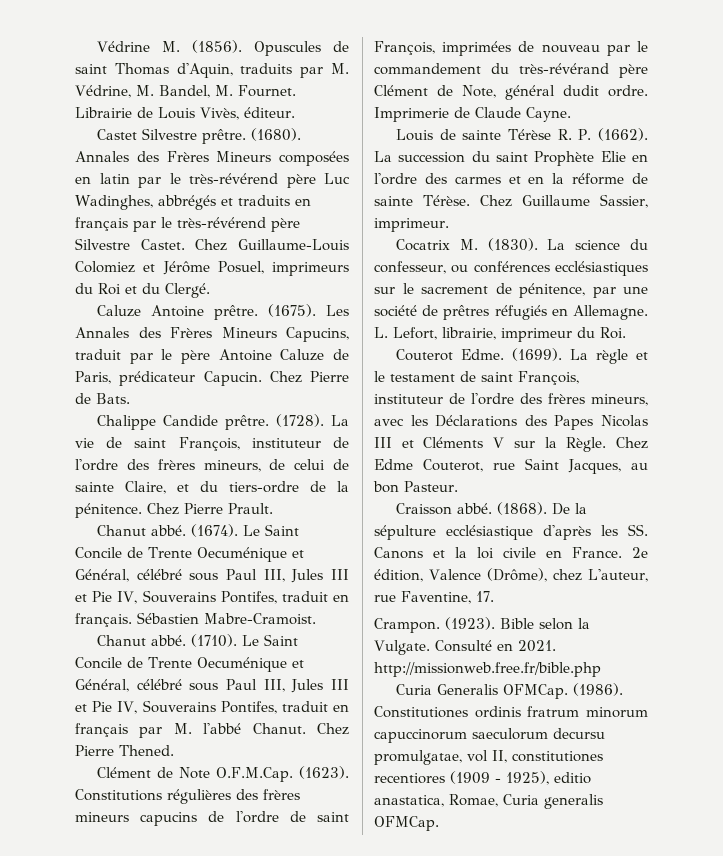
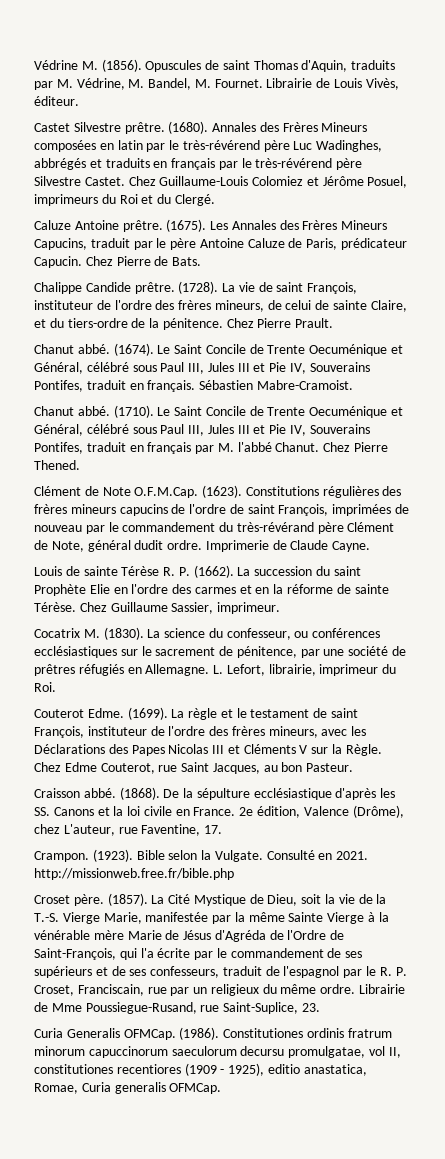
+ Croset père. (1857). La Cité Mystique de Dieu, soit la vie de la T.-S. Vierge Marie, manifestée par la même Sainte Vierge à la vénérable mère Marie de Jésus d'Agréda de l'Ordre de Saint-François, qui l'a écrite par le commandement de ses supérieurs et de ses confesseurs, traduit de l'espagnol par le R. P. Croset, Franciscain, rue par un religieux du même ordre. Librairie de Mme Poussiegue-Rusand, rue Saint-Suplice, 23.

